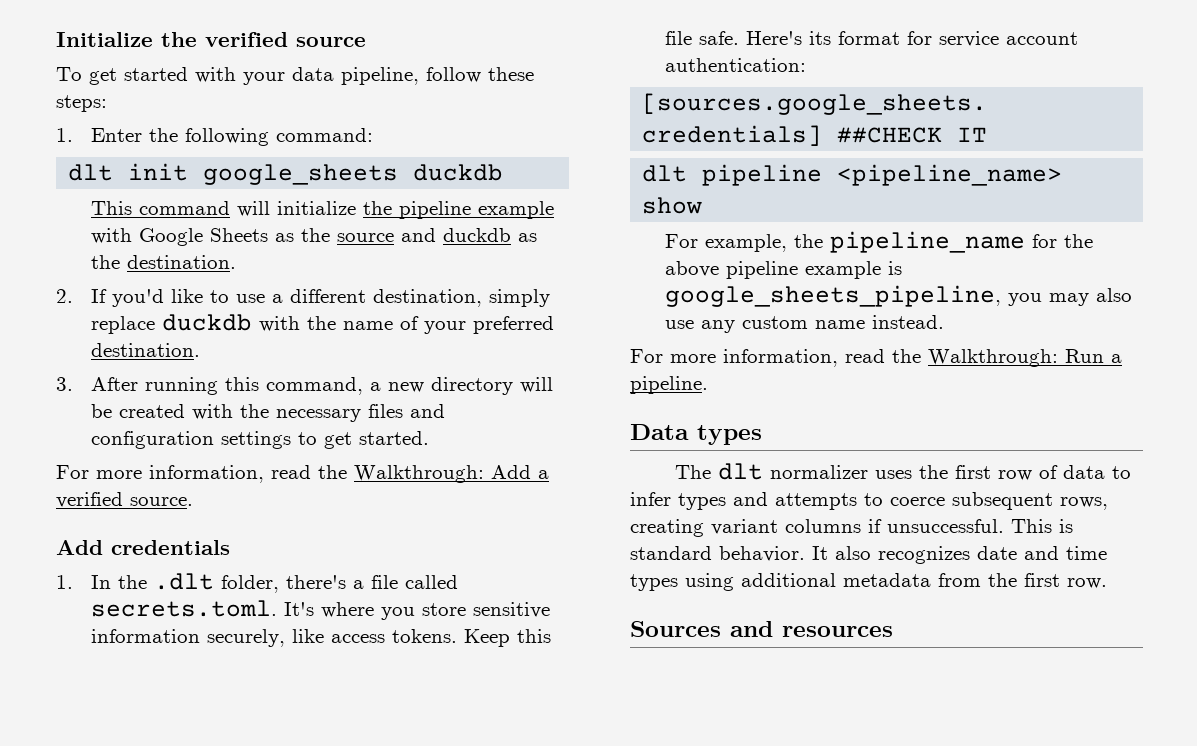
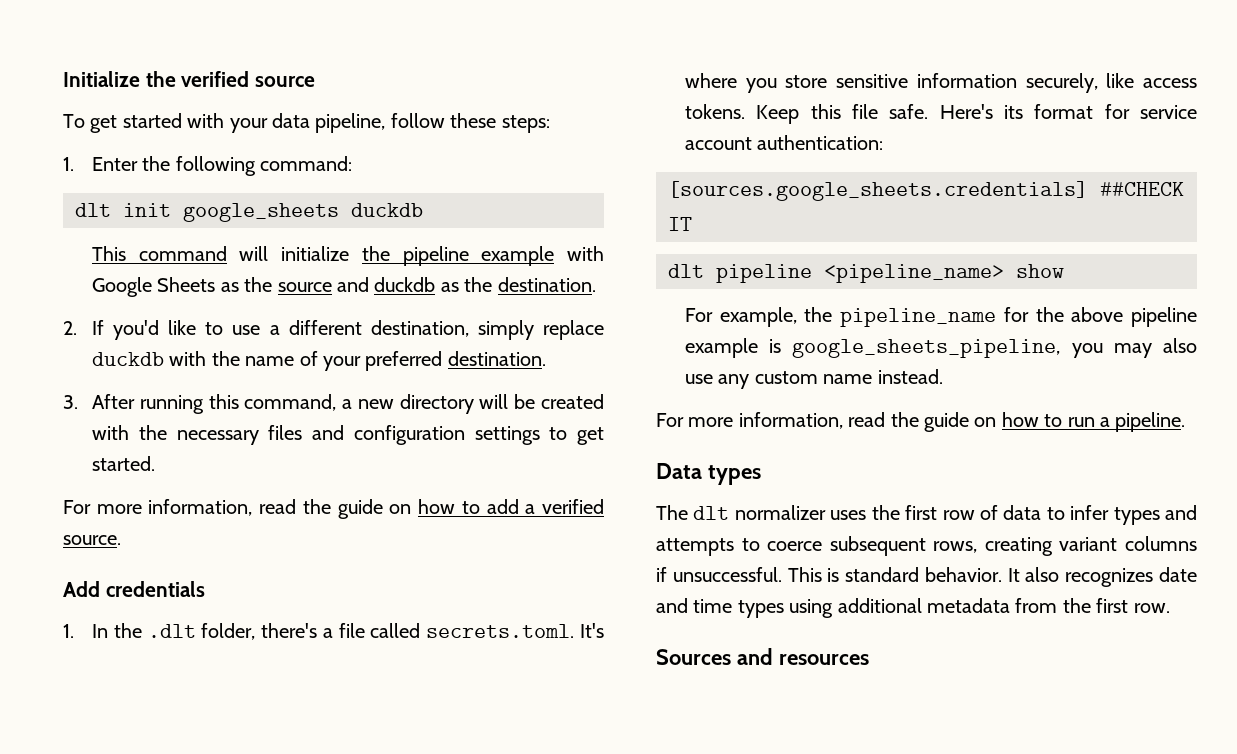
- For more information, read the Walkthrough: Add a verified source.
+ For more information, read the guide on how to add a verified source.
- For more information, read the Walkthrough: Run a pipeline.
+ For more information, read the guide on how to run a pipeline.

